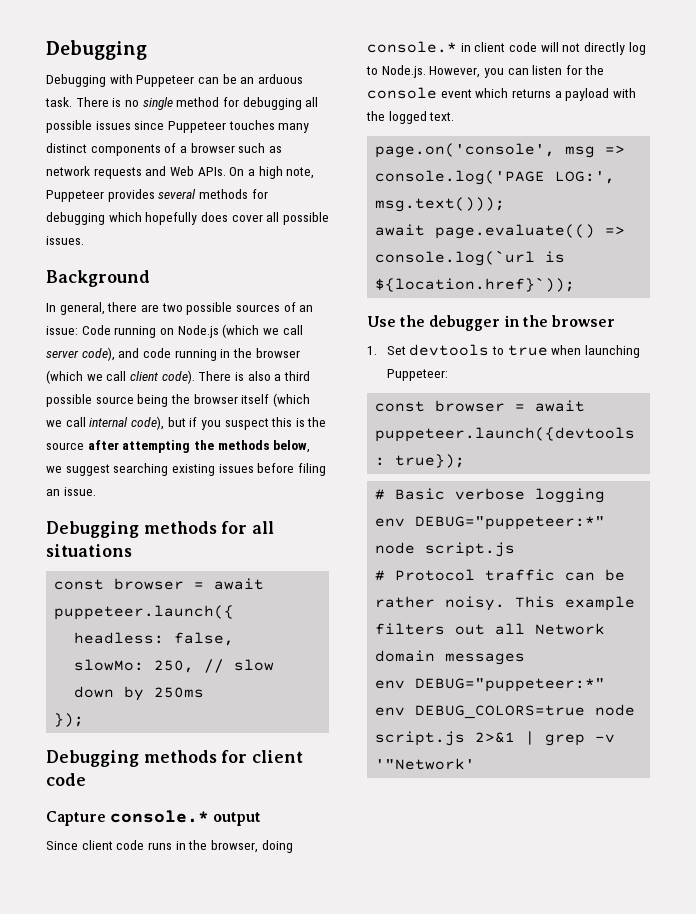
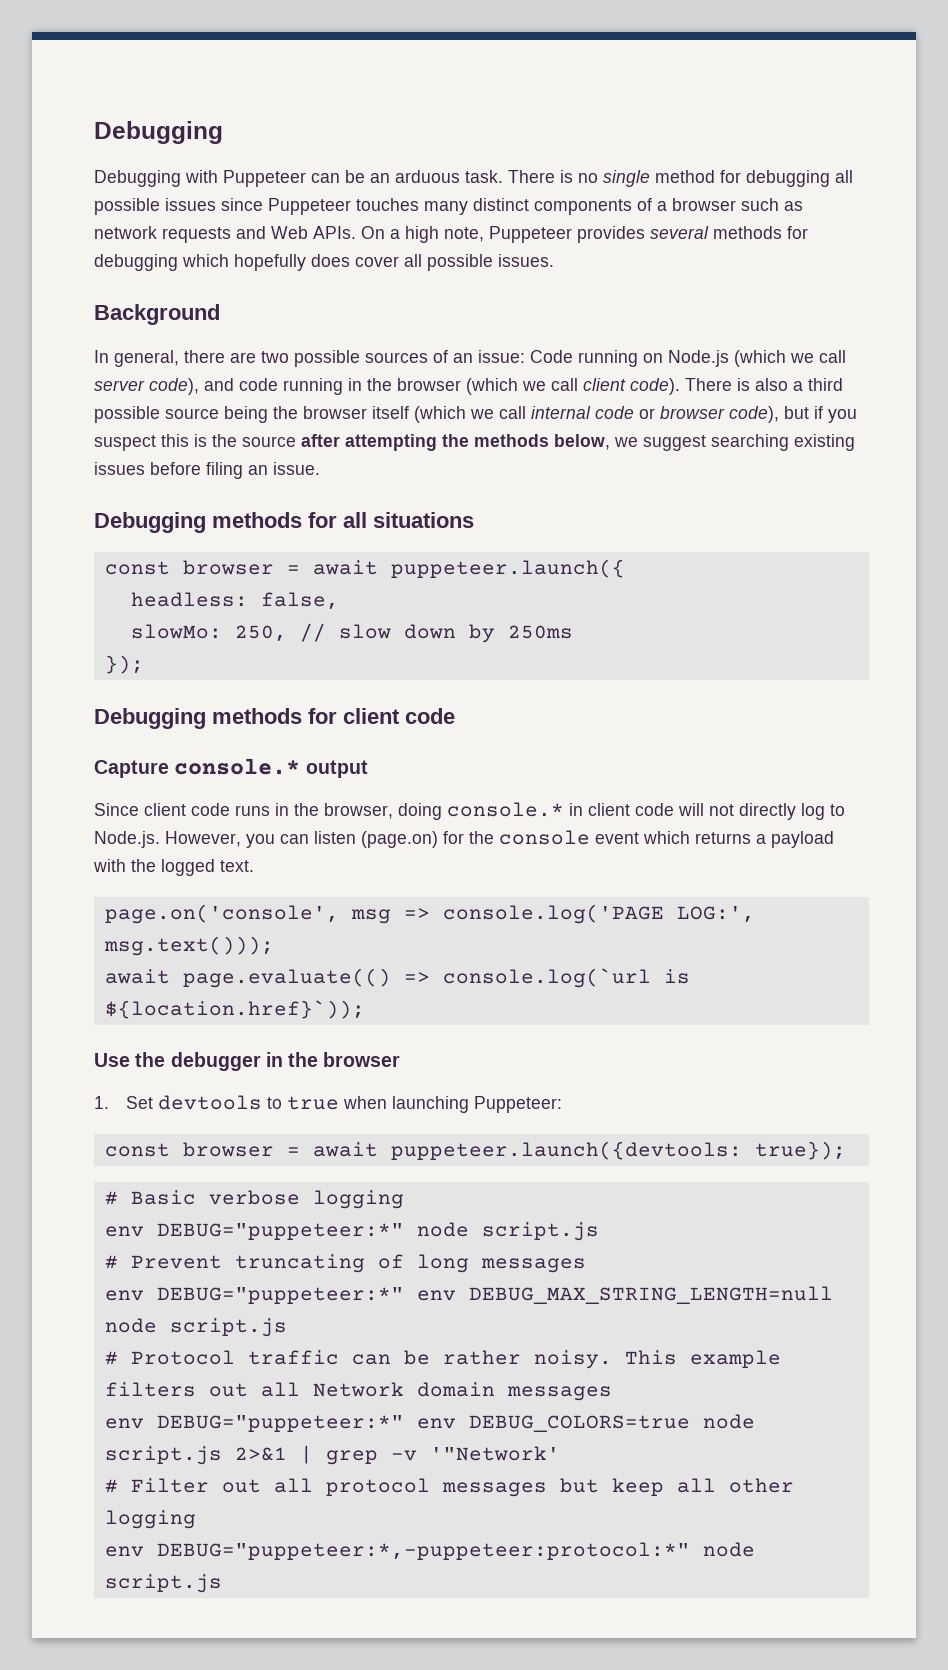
- There is also a third possible source being the browser itself (which we call internal code), but if you suspect this is the source after attempting the methods below, we suggest searching existing issues before filing an issue.
+ There is also a third possible source being the browser itself (which we call internal code or browser code), but if you suspect this is the source after attempting the methods below, we suggest searching existing issues before filing an issue.
- Since client code runs in the browser, doing console.* in client code will not directly log to Node.js. However, you can listen for the console event which returns a payload with the logged text.
+ Since client code runs in the browser, doing console.* in client code will not directly log to Node.js. However, you can listen (page.on) for the console event which returns a payload with the logged text.
+ # Prevent truncating of long messages
+ env DEBUG="puppeteer:*" env DEBUG_MAX_STRING_LENGTH=null node script.js
+ # Filter out all protocol messages but keep all other logging
+ env DEBUG="puppeteer:*,-puppeteer:protocol:*" node script.js

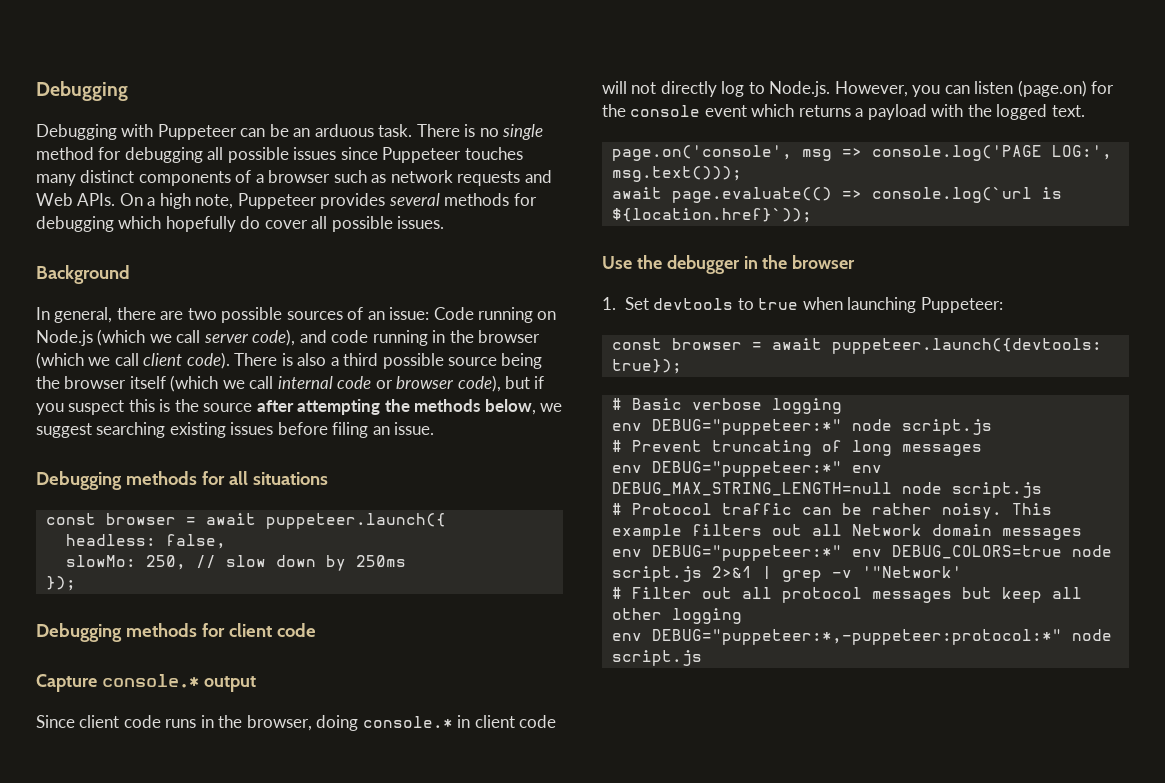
- On a high note, Puppeteer provides several methods for debugging which hopefully does cover all possible issues.
+ On a high note, Puppeteer provides several methods for debugging which hopefully do cover all possible issues.

